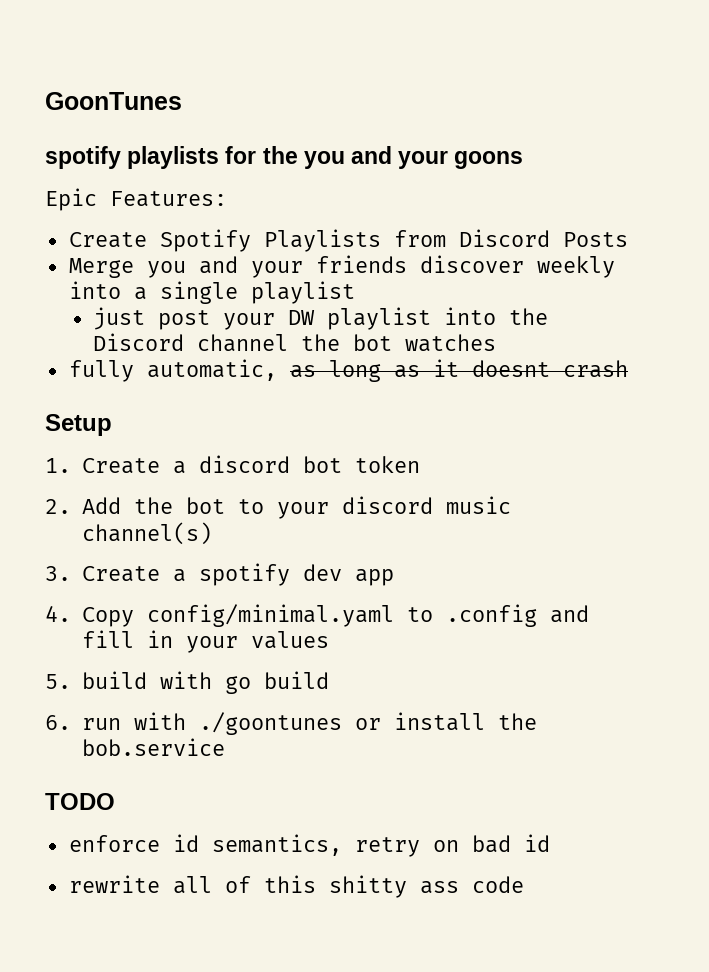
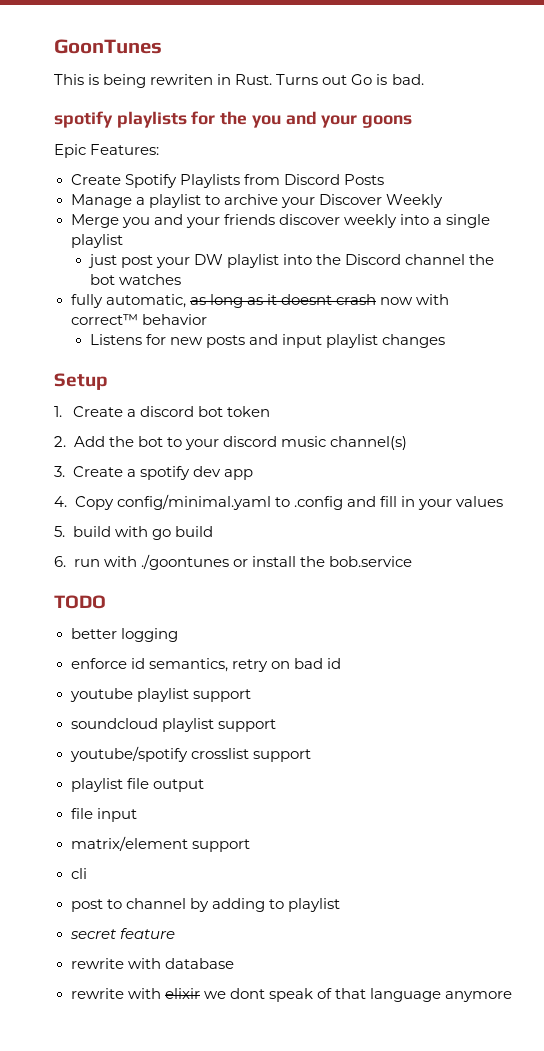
+ This is being rewriten in Rust. Turns out Go is bad.
+ Manage a playlist to archive your Discover Weekly
- fully automatic, as long as it doesnt crash
+ fully automatic, as long as it doesnt crash now with correct™ behavior
+ Listens for new posts and input playlist changes
+ better logging
- rewrite all of this shitty ass code
+ youtube playlist support
+ soundcloud playlist support
+ youtube/spotify crosslist support
+ playlist file output
+ file input
+ matrix/element support
+ cli
+ post to channel by adding to playlist
+ secret feature
+ rewrite with database
+ rewrite with elixir we dont speak of that language anymore

